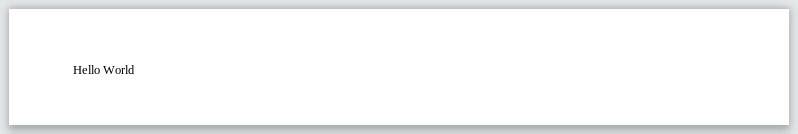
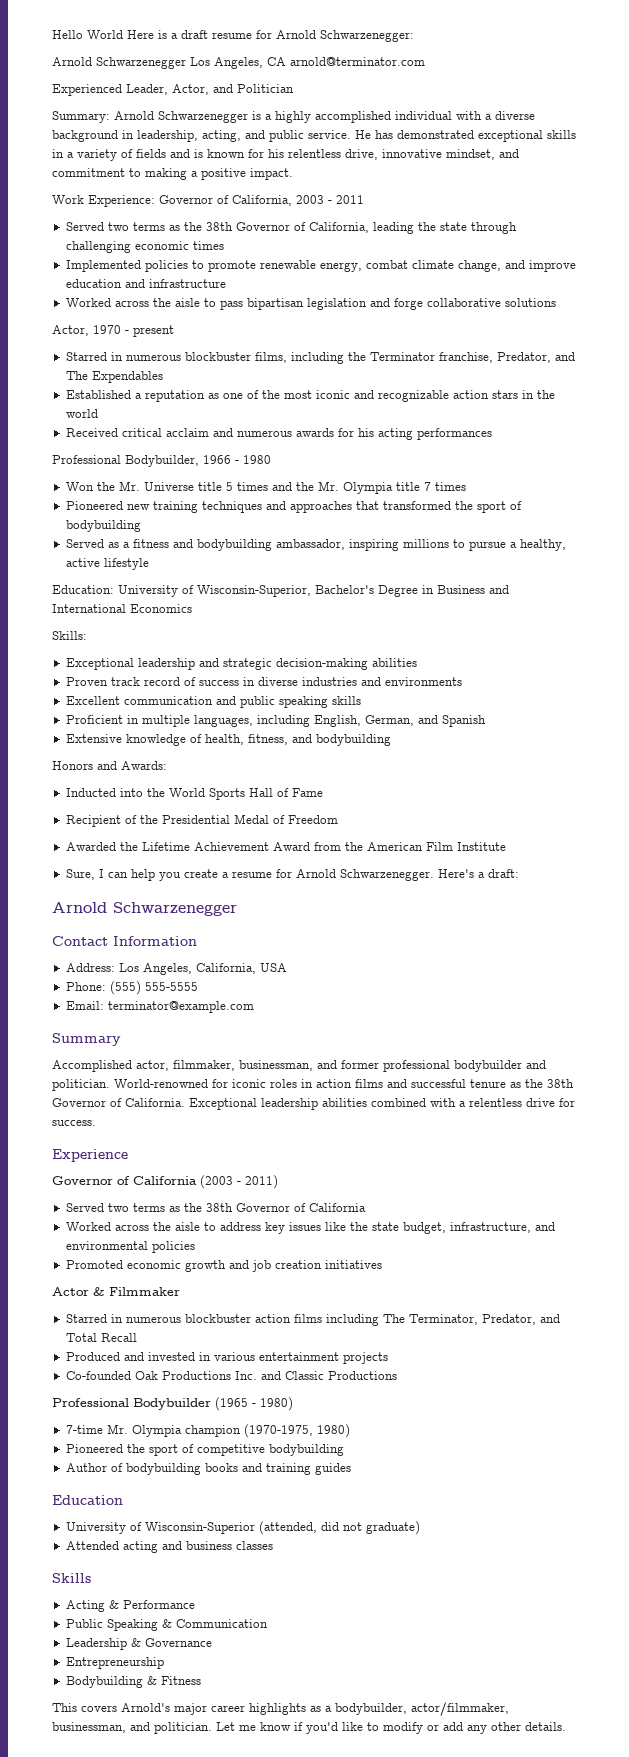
- Hello World
+ Hello World Here is a draft resume for Arnold Schwarzenegger:
+ Arnold Schwarzenegger Los Angeles, CA arnold@terminator.com
+ Experienced Leader, Actor, and Politician
+ Summary: Arnold Schwarzenegger is a highly accomplished individual with a diverse background in leadership, acting, and public service. He has demonstrated exceptional skills in a variety of fields and is known for his relentless drive, innovative mindset, and commitment to making a positive impact.
+ Work Experience: Governor of California, 2003 - 2011
+ Served two terms as the 38th Governor of California, leading the state through challenging economic times
+ Implemented policies to promote renewable energy, combat climate change, and improve education and infrastructure
+ Worked across the aisle to pass bipartisan legislation and forge collaborative solutions
+ Actor, 1970 - present
+ Starred in numerous blockbuster films, including the Terminator franchise, Predator, and The Expendables
+ Established a reputation as one of the most iconic and recognizable action stars in the world
+ Received critical acclaim and numerous awards for his acting performances
+ Professional Bodybuilder, 1966 - 1980
+ Won the Mr. Universe title 5 times and the Mr. Olympia title 7 times
+ Pioneered new training techniques and approaches that transformed the sport of bodybuilding
+ Served as a fitness and bodybuilding ambassador, inspiring millions to pursue a healthy, active lifestyle
+ Education: University of Wisconsin-Superior, Bachelor's Degree in Business and International Economics
+ Skills:
+ Exceptional leadership and strategic decision-making abilities
+ Proven track record of success in diverse industries and environments
+ Excellent communication and public speaking skills
+ Proficient in multiple languages, including English, German, and Spanish
+ Extensive knowledge of health, fitness, and bodybuilding
+ Honors and Awards:
+ Inducted into the World Sports Hall of Fame
+ Recipient of the Presidential Medal of Freedom
+ Awarded the Lifetime Achievement Award from the American Film Institute
+ Sure, I can help you create a resume for Arnold Schwarzenegger. Here's a draft:
+ Arnold Schwarzenegger
+ Contact Information
+ Address: Los Angeles, California, USA
+ Phone: (555) 555-5555
+ Email: terminator@example.com
+ Summary
+ Accomplished actor, filmmaker, businessman, and former professional bodybuilder and politician. World-renowned for iconic roles in action films and successful tenure as the 38th Governor of California. Exceptional leadership abilities combined with a relentless drive for success.
+ Experience
+ Governor of California (2003 - 2011)
+ Served two terms as the 38th Governor of California
+ Worked across the aisle to address key issues like the state budget, infrastructure, and environmental policies
+ Promoted economic growth and job creation initiatives
+ Actor & Filmmaker
+ Starred in numerous blockbuster action films including The Terminator, Predator, and Total Recall
+ Produced and invested in various entertainment projects
+ Co-founded Oak Productions Inc. and Classic Productions
+ Professional Bodybuilder (1965 - 1980)
+ 7-time Mr. Olympia champion (1970-1975, 1980)
+ Pioneered the sport of competitive bodybuilding
+ Author of bodybuilding books and training guides
+ Education
+ University of Wisconsin-Superior (attended, did not graduate)
+ Attended acting and business classes
+ Skills
+ Acting & Performance
+ Public Speaking & Communication
+ Leadership & Governance
+ Entrepreneurship
+ Bodybuilding & Fitness
+ This covers Arnold's major career highlights as a bodybuilder, actor/filmmaker, businessman, and politician. Let me know if you'd like to modify or add any other details.

